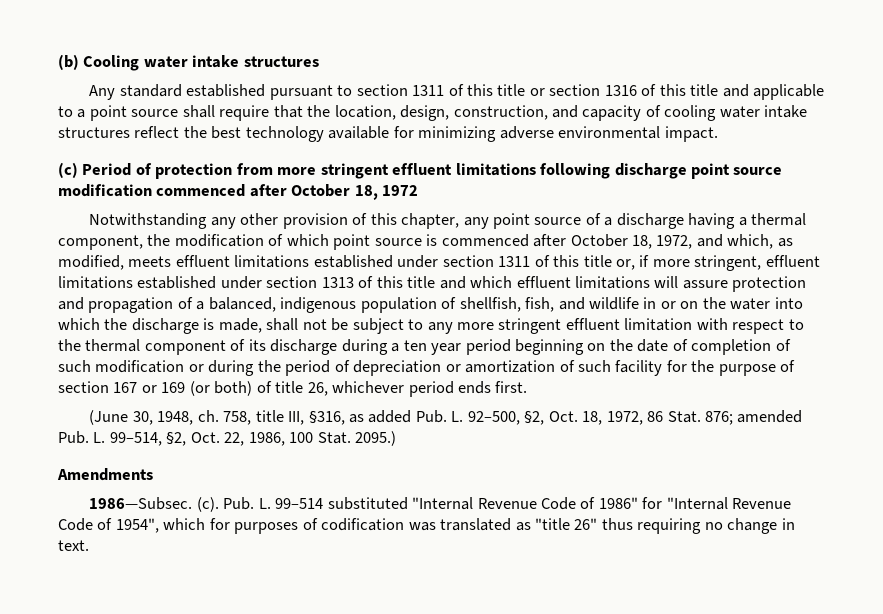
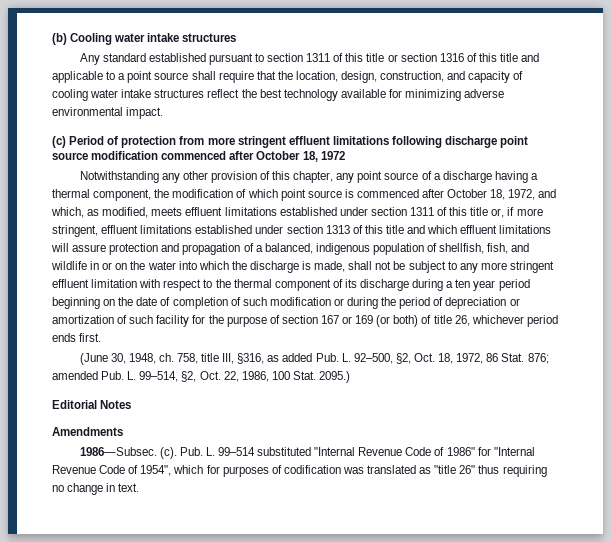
+ Editorial Notes

